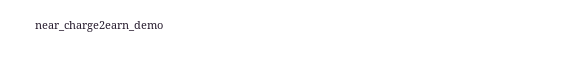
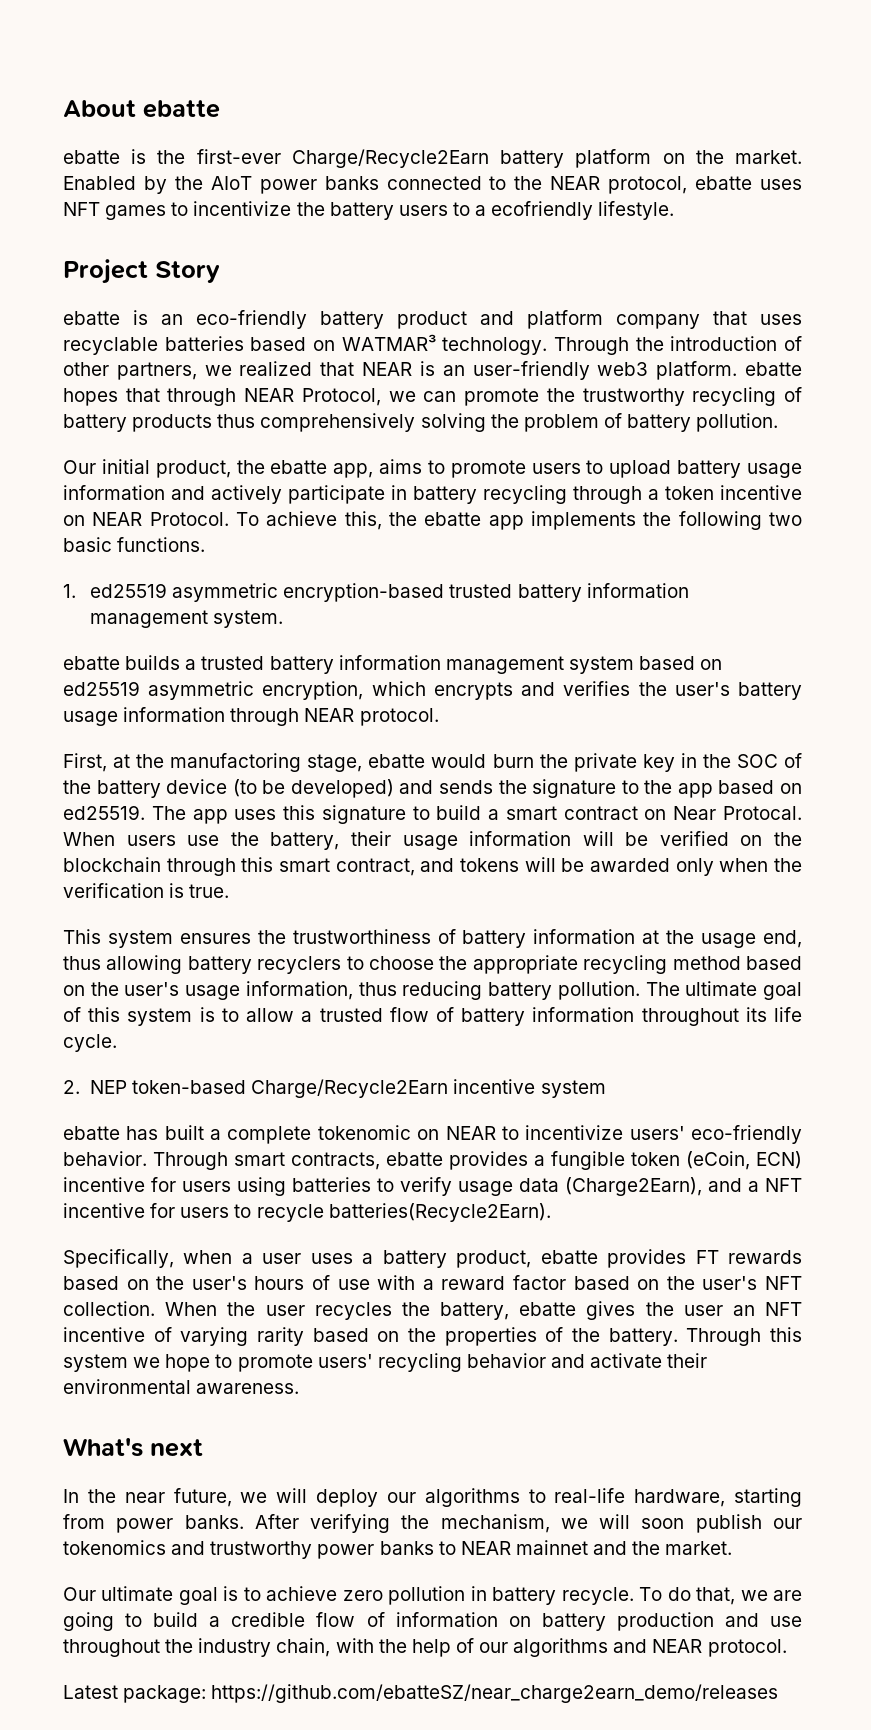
- near_charge2earn_demo
+ About ebatte
+ ebatte is the first-ever Charge/Recycle2Earn battery platform on the market. Enabled by the AIoT power banks connected to the NEAR protocol, ebatte uses NFT games to incentivize the battery users to a ecofriendly lifestyle.
+ Project Story
+ ebatte is an eco-friendly battery product and platform company that uses recyclable batteries based on WATMAR³ technology. Through the introduction of other partners, we realized that NEAR is an user-friendly web3 platform. ebatte hopes that through NEAR Protocol, we can promote the trustworthy recycling of battery products thus comprehensively solving the problem of battery pollution.
+ Our initial product, the ebatte app, aims to promote users to upload battery usage information and actively participate in battery recycling through a token incentive on NEAR Protocol. To achieve this, the ebatte app implements the following two basic functions.
+ 1. ed25519 asymmetric encryption-based trusted battery information management system.
+ ebatte builds a trusted battery information management system based on ed25519 asymmetric encryption, which encrypts and verifies the user's battery usage information through NEAR protocol.
+ First, at the manufactoring stage, ebatte would burn the private key in the SOC of the battery device (to be developed) and sends the signature to the app based on ed25519. The app uses this signature to build a smart contract on Near Protocal. When users use the battery, their usage information will be verified on the blockchain through this smart contract, and tokens will be awarded only when the verification is true.
+ This system ensures the trustworthiness of battery information at the usage end, thus allowing battery recyclers to choose the appropriate recycling method based on the user's usage information, thus reducing battery pollution. The ultimate goal of this system is to allow a trusted flow of battery information throughout its life cycle.
+ 2. NEP token-based Charge/Recycle2Earn incentive system
+ ebatte has built a complete tokenomic on NEAR to incentivize users' eco-friendly behavior. Through smart contracts, ebatte provides a fungible token (eCoin, ECN) incentive for users using batteries to verify usage data (Charge2Earn), and a NFT incentive for users to recycle batteries(Recycle2Earn).
+ Specifically, when a user uses a battery product, ebatte provides FT rewards based on the user's hours of use with a reward factor based on the user's NFT collection. When the user recycles the battery, ebatte gives the user an NFT incentive of varying rarity based on the properties of the battery. Through this system we hope to promote users' recycling behavior and activate their environmental awareness.
+ What's next
+ In the near future, we will deploy our algorithms to real-life hardware, starting from power banks. After verifying the mechanism, we will soon publish our tokenomics and trustworthy power banks to NEAR mainnet and the market.
+ Our ultimate goal is to achieve zero pollution in battery recycle. To do that, we are going to build a credible flow of information on battery production and use throughout the industry chain, with the help of our algorithms and NEAR protocol.
+ Latest package: https://github.com/ebatteSZ/near_charge2earn_demo/releases

